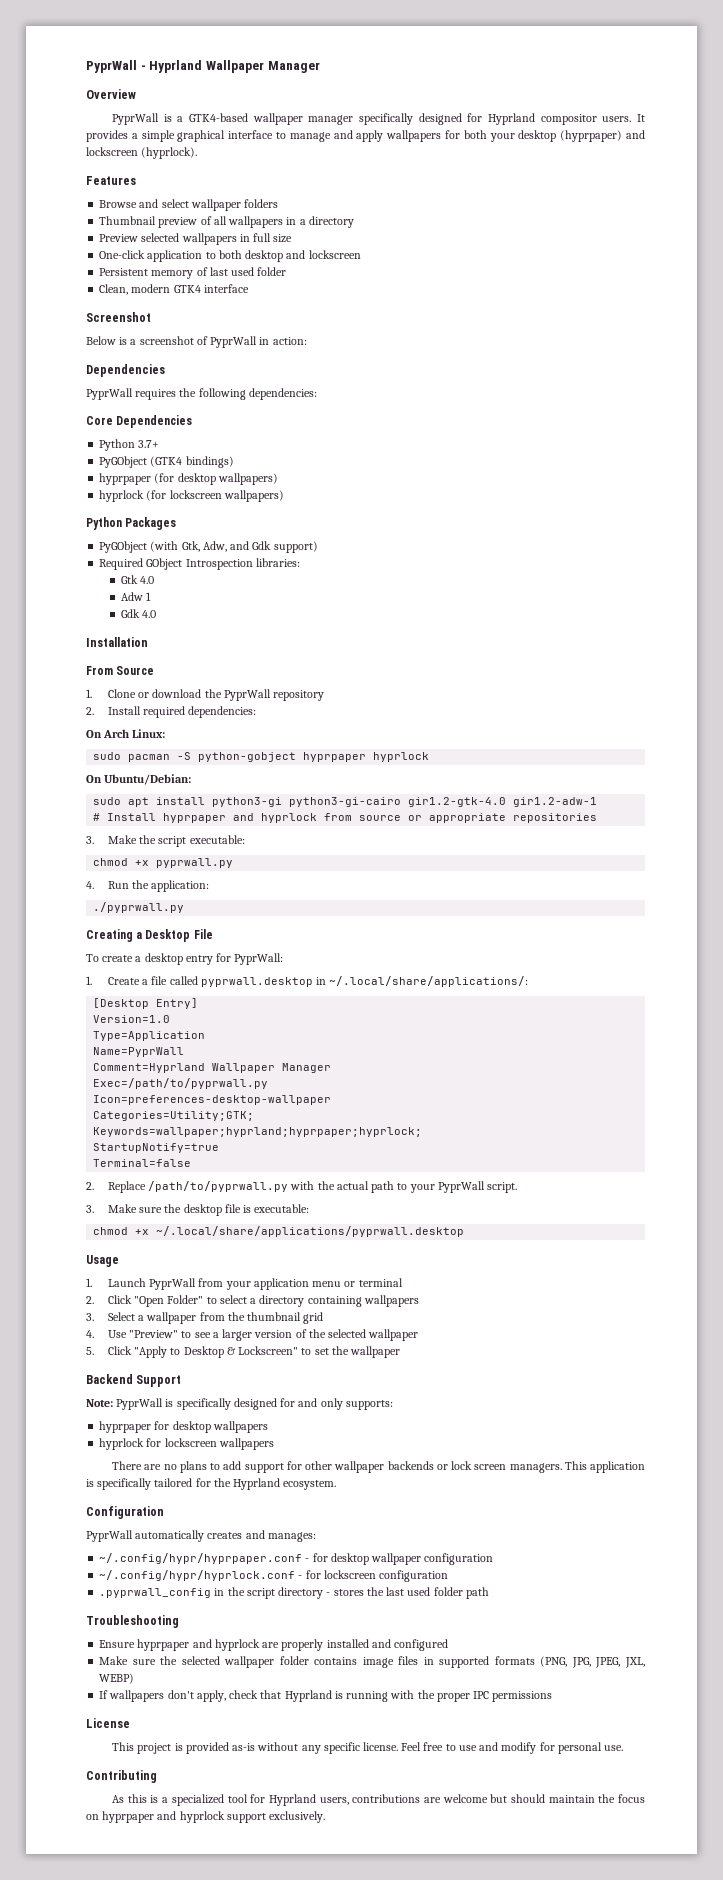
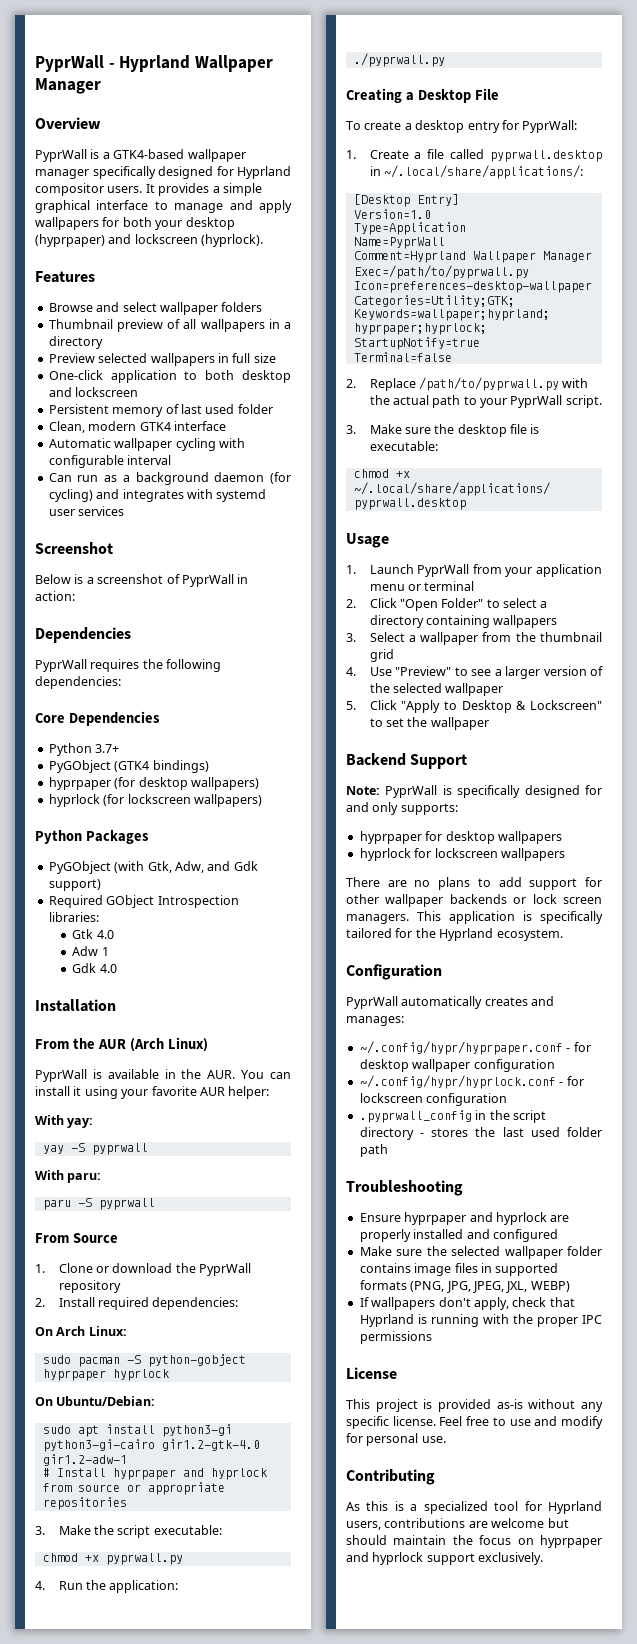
+ Automatic wallpaper cycling with configurable interval
+ Can run as a background daemon (for cycling) and integrates with systemd user services
+ From the AUR (Arch Linux)
+ PyprWall is available in the AUR. You can install it using your favorite AUR helper:
+ With yay:
+ yay -S pyprwall
+ With paru:
+ paru -S pyprwall

